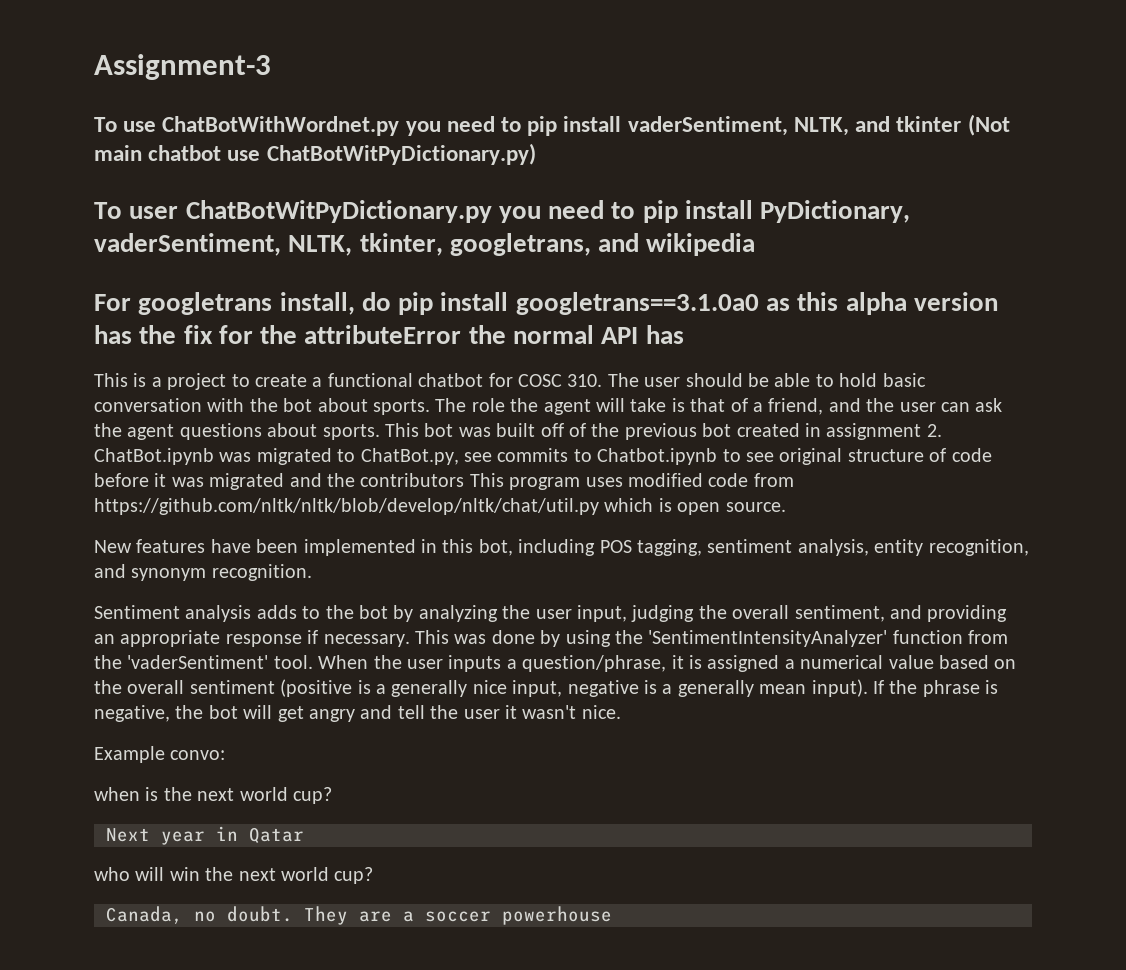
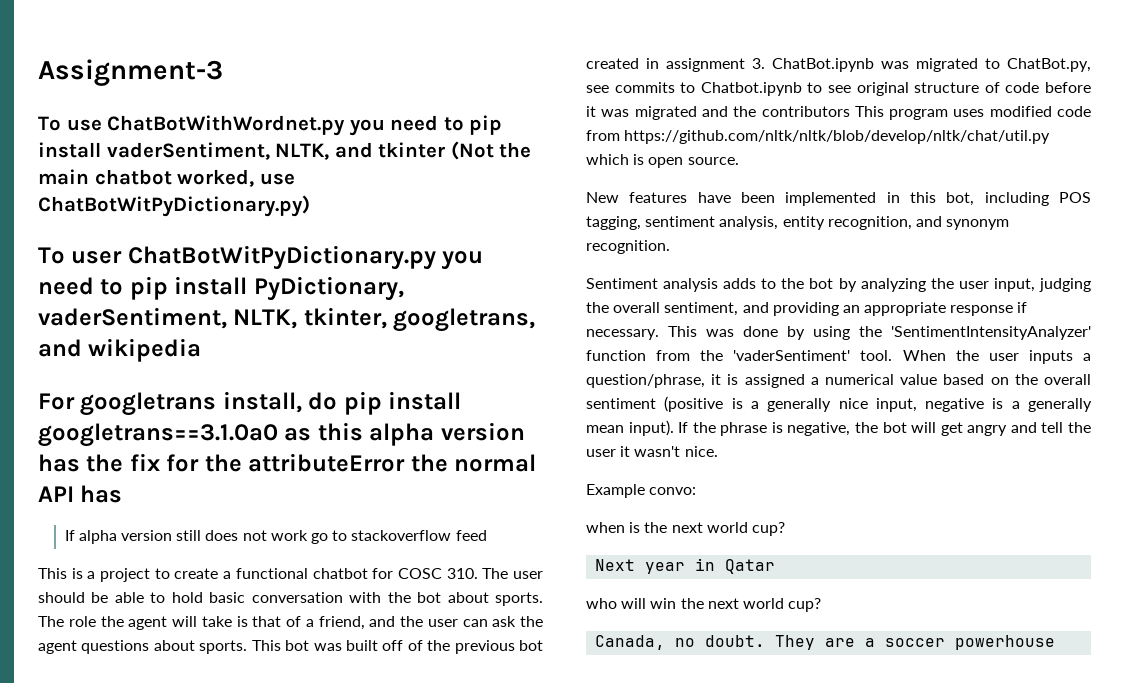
- To use ChatBotWithWordnet.py you need to pip install vaderSentiment, NLTK, and tkinter (Not main chatbot use ChatBotWitPyDictionary.py)
+ To use ChatBotWithWordnet.py you need to pip install vaderSentiment, NLTK, and tkinter (Not the main chatbot worked, use ChatBotWitPyDictionary.py)
+ If alpha version still does not work go to stackoverflow feed
- This bot was built off of the previous bot created in assignment 2. ChatBot.ipynb was migrated to ChatBot.py, see commits to Chatbot.ipynb to see original structure of code before it was migrated and the contributors This program uses modified code from https://github.com/nltk/nltk/blob/develop/nltk/chat/util.py which is open source.
+ This bot was built off of the previous bot created in assignment 3. ChatBot.ipynb was migrated to ChatBot.py, see commits to Chatbot.ipynb to see original structure of code before it was migrated and the contributors This program uses modified code from https://github.com/nltk/nltk/blob/develop/nltk/chat/util.py which is open source.

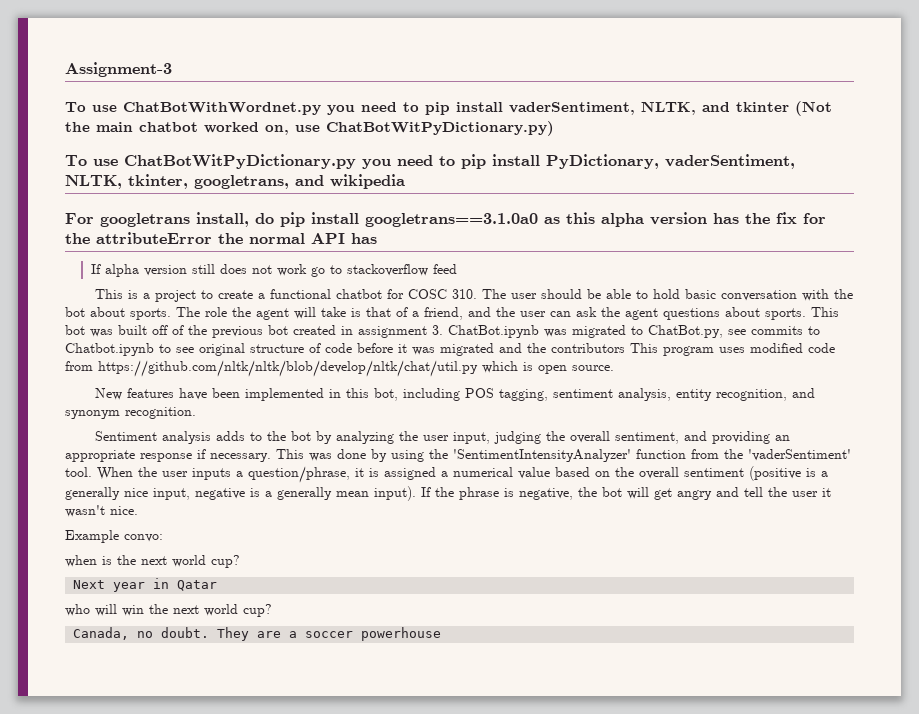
- To use ChatBotWithWordnet.py you need to pip install vaderSentiment, NLTK, and tkinter (Not the main chatbot worked, use ChatBotWitPyDictionary.py)
+ To use ChatBotWithWordnet.py you need to pip install vaderSentiment, NLTK, and tkinter (Not the main chatbot worked on, use ChatBotWitPyDictionary.py)
- To user ChatBotWitPyDictionary.py you need to pip install PyDictionary, vaderSentiment, NLTK, tkinter, googletrans, and wikipedia
+ To use ChatBotWitPyDictionary.py you need to pip install PyDictionary, vaderSentiment, NLTK, tkinter, googletrans, and wikipedia

